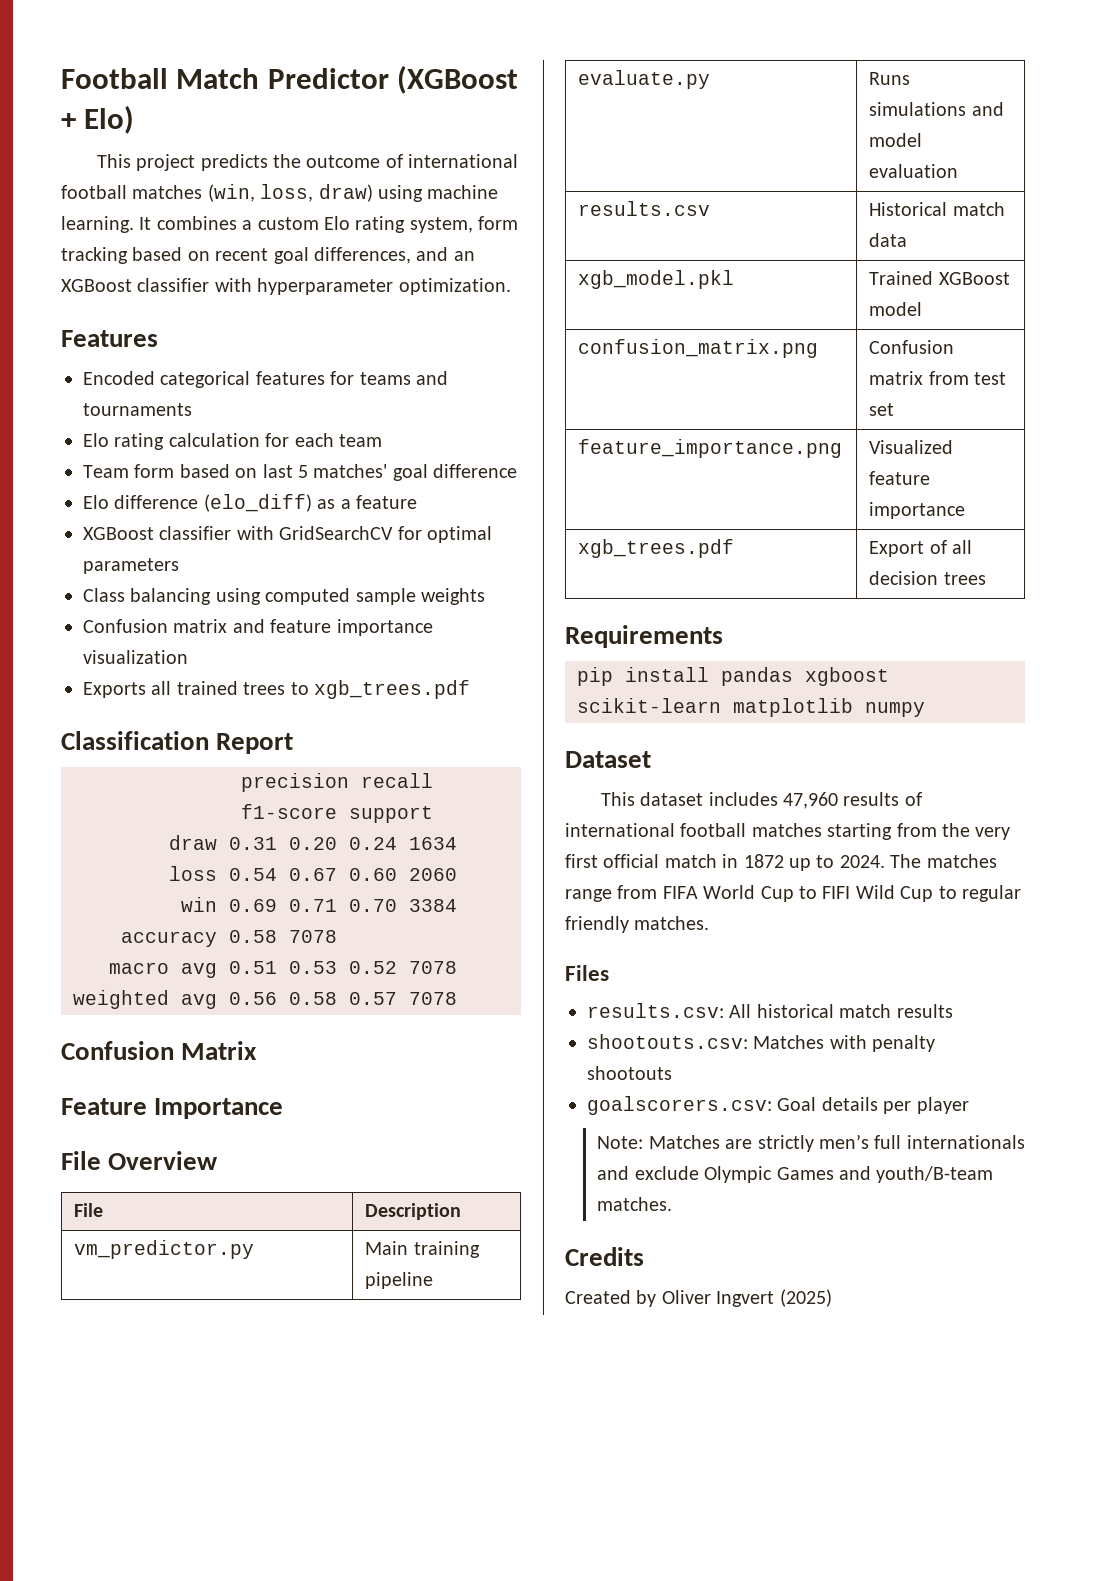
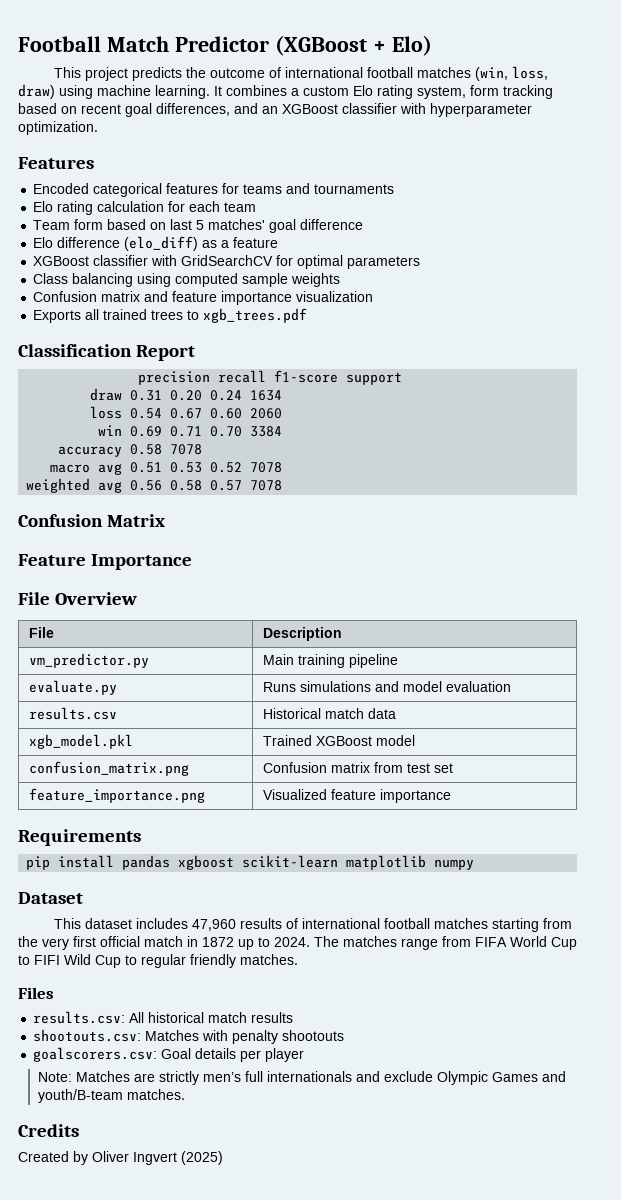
- xgb_trees.pdf | Export of all decision trees

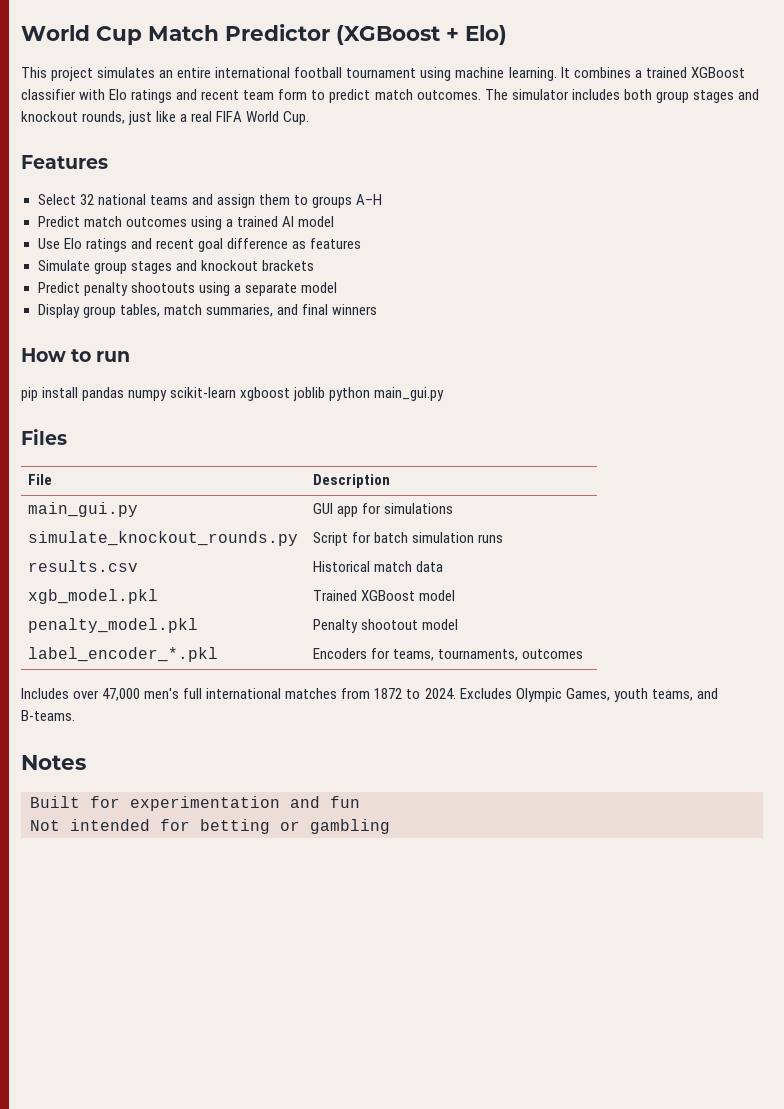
- Football Match Predictor (XGBoost + Elo)
+ World Cup Match Predictor (XGBoost + Elo)
- This project predicts the outcome of international football matches (win, loss, draw) using machine learning.
+ This project simulates an entire international football tournament using machine learning.
- It combines a custom Elo rating system, form tracking based on recent goal differences, and an XGBoost classifier with hyperparameter optimization.
+ It combines a trained XGBoost classifier with Elo ratings and recent team form to predict match outcomes. The simulator includes both group stages and knockout rounds, just like a real FIFA World Cup.
  Features
- Encoded categorical features for teams and tournaments
- Elo rating calculation for each team
- Team form based on last 5 matches' goal difference
- Elo difference (elo_diff) as a feature
- XGBoost classifier with GridSearchCV for optimal parameters
- Class balancing using computed sample weights
- Confusion matrix and feature importance visualization
- Exports all trained trees to xgb_trees.pdf
- Classification Report
- precision recall f1-score support
- draw 0.31 0.20 0.24 1634
- loss 0.54 0.67 0.60 2060
- win 0.69 0.71 0.70 3384
- accuracy 0.58 7078
- macro avg 0.51 0.53 0.52 7078
- weighted avg 0.56 0.58 0.57 7078
- Confusion Matrix
- Feature Importance
- File Overview
+ Select 32 national teams and assign them to groups A–H
+ Predict match outcomes using a trained AI model
+ Use Elo ratings and recent goal difference as features
+ Simulate group stages and knockout brackets
+ Predict penalty shootouts using a separate model
+ Display group tables, match summaries, and final winners
+ How to run
+ pip install pandas numpy scikit-learn xgboost joblib python main_gui.py
+ Files
  File | Description
- vm_predictor.py | Main training pipeline
- evaluate.py | Runs simulations and model evaluation
+ main_gui.py | GUI app for simulations
+ simulate_knockout_rounds.py | Script for batch simulation runs
- confusion_matrix.png | Confusion matrix from test set
- feature_importance.png | Visualized feature importance
- Requirements
- pip install pandas xgboost scikit-learn matplotlib numpy
- Dataset
- This dataset includes 47,960 results of international football matches starting from the very first official match in 1872 up to 2024. The matches range from FIFA World Cup to FIFI Wild Cup to regular friendly matches.
- Files
- results.csv: All historical match results
- shootouts.csv: Matches with penalty shootouts
- goalscorers.csv: Goal details per player
- Note: Matches are strictly men’s full internationals and exclude Olympic Games and youth/B-team matches.
- Credits
- Created by Oliver Ingvert (2025)
+ penalty_model.pkl | Penalty shootout model
+ label_encoder_*.pkl | Encoders for teams, tournaments, outcomes
+ Includes over 47,000 men's full international matches from 1872 to 2024. Excludes Olympic Games, youth teams, and B-teams.
+ Notes
+ Built for experimentation and fun
+ Not intended for betting or gambling

